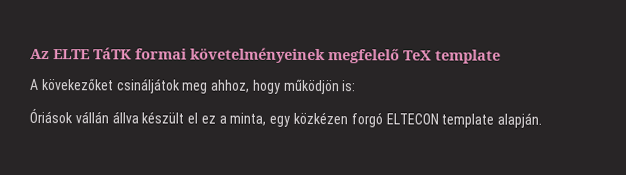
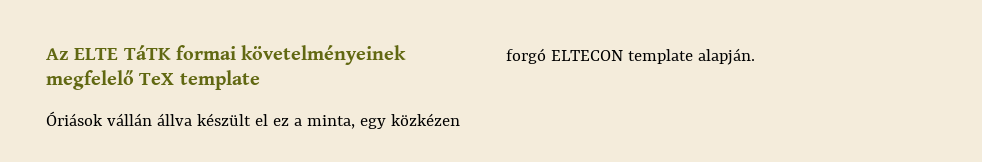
- A kövekezőket csináljátok meg ahhoz, hogy működjön is:

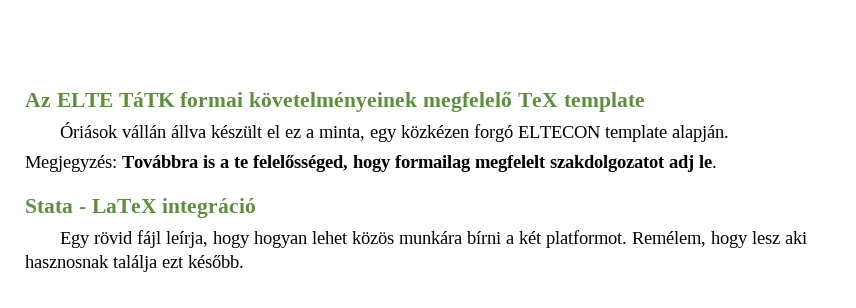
+ Megjegyzés: Továbbra is a te felelősséged, hogy formailag megfelelt szakdolgozatot adj le.
+ Stata - LaTeX integráció
+ Egy rövid fájl leírja, hogy hogyan lehet közös munkára bírni a két platformot. Remélem, hogy lesz aki hasznosnak találja ezt később.

